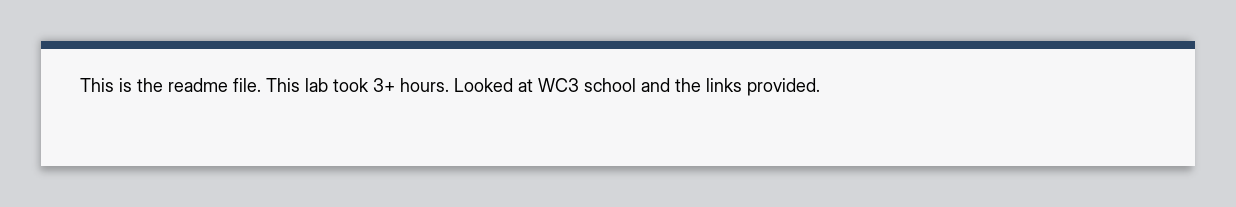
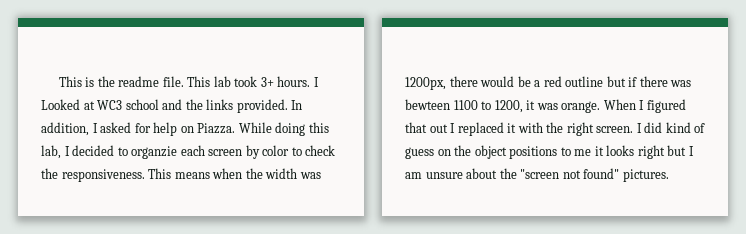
- Looked at WC3 school and the links provided.
+ I Looked at WC3 school and the links provided.
+ In addition, I asked for help on Piazza. While doing this lab, I decided to organzie each screen by color to check the responsiveness. This means when the width was 1200px, there would be a red outline but if there was bewteen 1100 to 1200, it was orange. When I figured that out I replaced it with the right screen. I did kind of guess on the object positions to me it looks right but I am unsure about the "screen not found" pictures.

